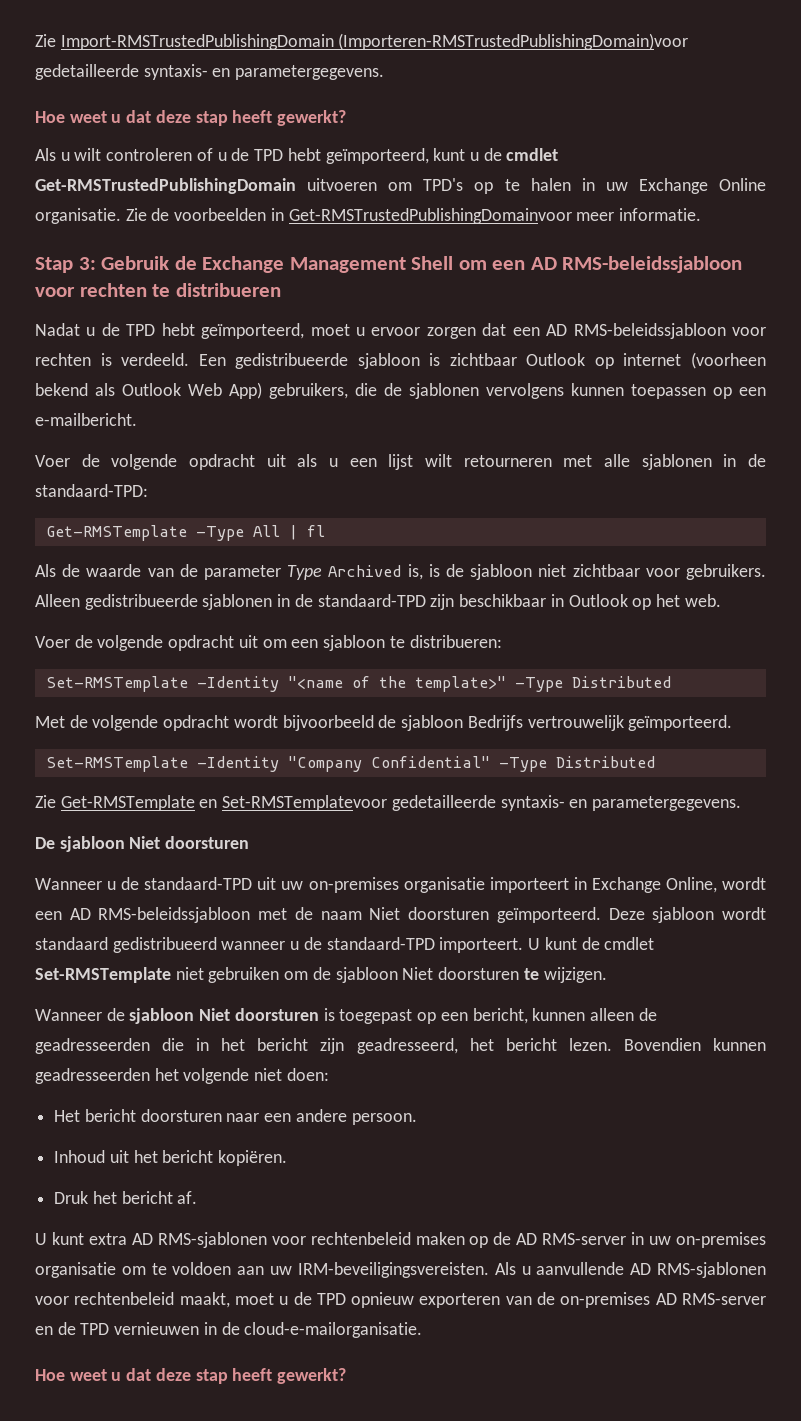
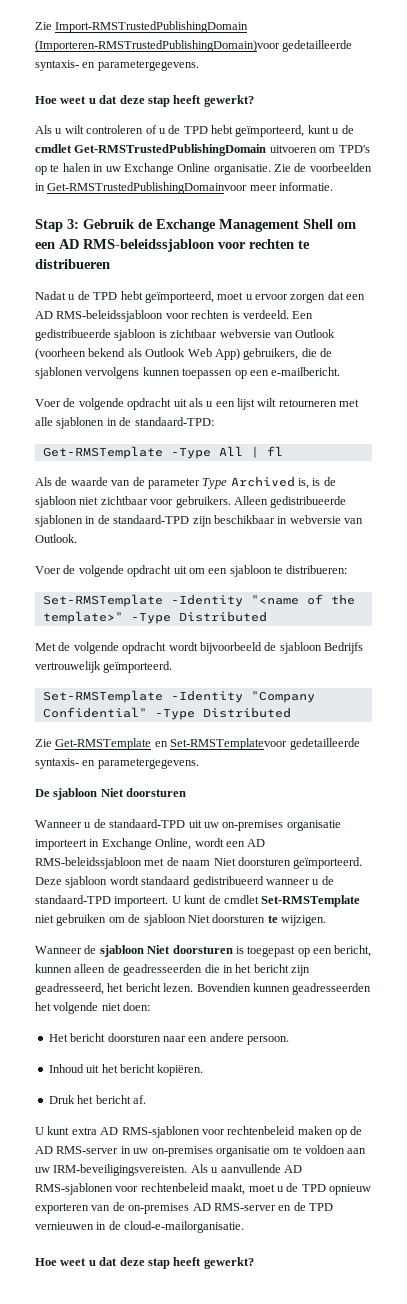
- Een gedistribueerde sjabloon is zichtbaar Outlook op internet (voorheen bekend als Outlook Web App) gebruikers, die de sjablonen vervolgens kunnen toepassen op een e-mailbericht.
+ Een gedistribueerde sjabloon is zichtbaar webversie van Outlook (voorheen bekend als Outlook Web App) gebruikers, die de sjablonen vervolgens kunnen toepassen op een e-mailbericht.
- Alleen gedistribueerde sjablonen in de standaard-TPD zijn beschikbaar in Outlook op het web.
+ Alleen gedistribueerde sjablonen in de standaard-TPD zijn beschikbaar in webversie van Outlook.

